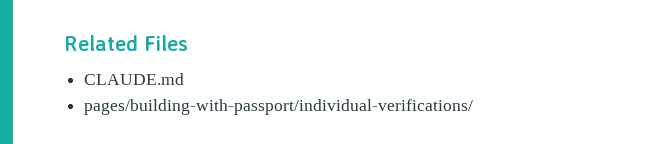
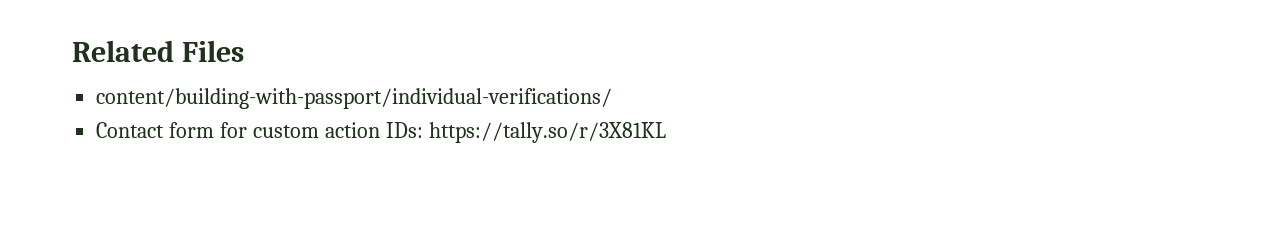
- CLAUDE.md
- pages/building-with-passport/individual-verifications/
+ content/building-with-passport/individual-verifications/
+ Contact form for custom action IDs: https://tally.so/r/3X81KL

